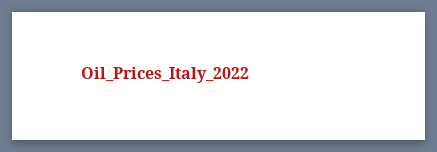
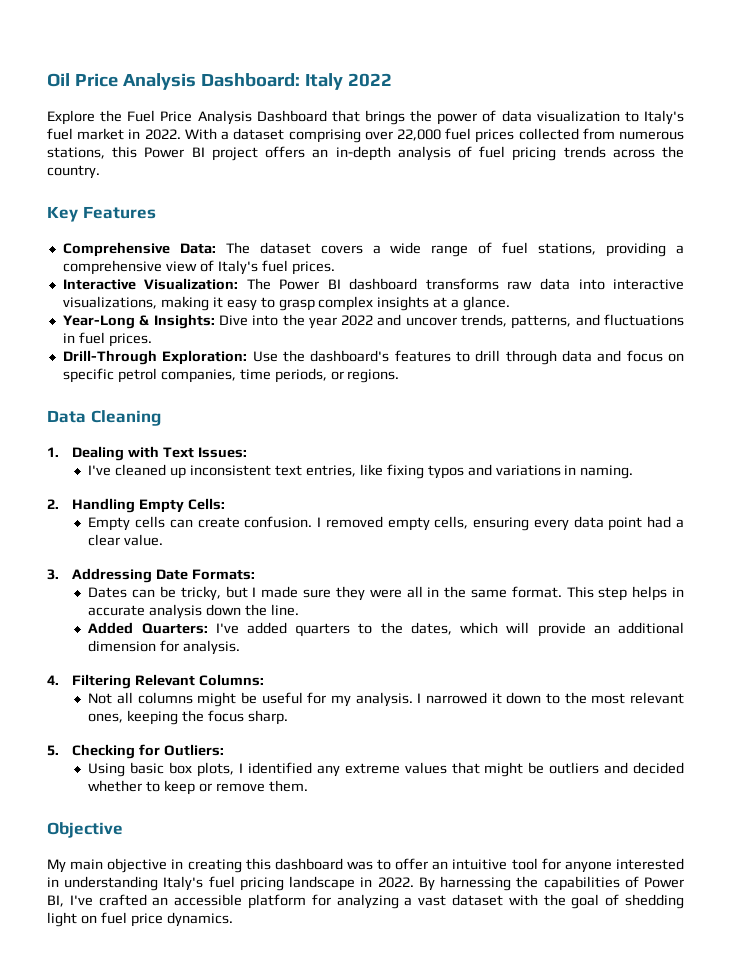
- Oil_Prices_Italy_2022
+ Oil Price Analysis Dashboard: Italy 2022
+ Explore the Fuel Price Analysis Dashboard that brings the power of data visualization to Italy's fuel market in 2022. With a dataset comprising over 22,000 fuel prices collected from numerous stations, this Power BI project offers an in-depth analysis of fuel pricing trends across the country.
+ Key Features
+ Comprehensive Data: The dataset covers a wide range of fuel stations, providing a comprehensive view of Italy's fuel prices.
+ Interactive Visualization: The Power BI dashboard transforms raw data into interactive visualizations, making it easy to grasp complex insights at a glance.
+ Year-Long & Insights: Dive into the year 2022 and uncover trends, patterns, and fluctuations in fuel prices.
+ Drill-Through Exploration: Use the dashboard's features to drill through data and focus on specific petrol companies, time periods, or regions.
+ Data Cleaning
+ 1. Dealing with Text Issues:
+ I've cleaned up inconsistent text entries, like fixing typos and variations in naming.
+ 2. Handling Empty Cells:
+ Empty cells can create confusion. I removed empty cells, ensuring every data point had a clear value.
+ 3. Addressing Date Formats:
+ Dates can be tricky, but I made sure they were all in the same format. This step helps in accurate analysis down the line.
+ Added Quarters: I've added quarters to the dates, which will provide an additional dimension for analysis.
+ 4. Filtering Relevant Columns:
+ Not all columns might be useful for my analysis. I narrowed it down to the most relevant ones, keeping the focus sharp.
+ 5. Checking for Outliers:
+ Using basic box plots, I identified any extreme values that might be outliers and decided whether to keep or remove them.
+ Objective
+ My main objective in creating this dashboard was to offer an intuitive tool for anyone interested in understanding Italy's fuel pricing landscape in 2022. By harnessing the capabilities of Power BI, I've crafted an accessible platform for analyzing a vast dataset with the goal of shedding light on fuel price dynamics.

